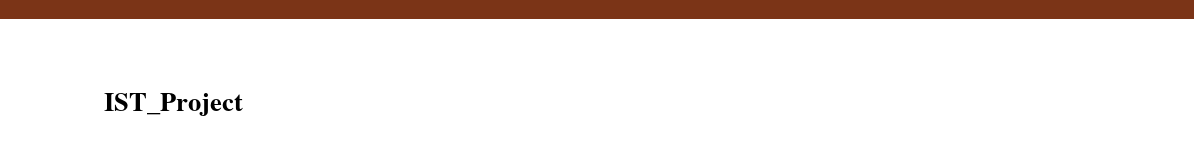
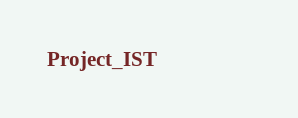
- IST_Project
+ Project_IST

